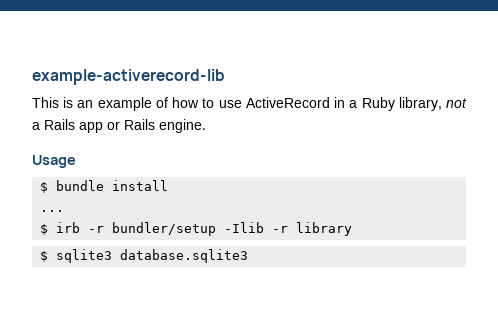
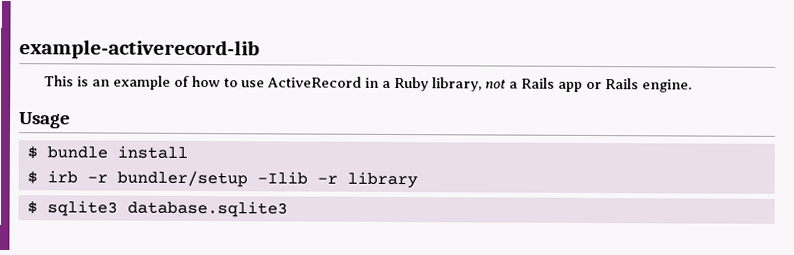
- ...

